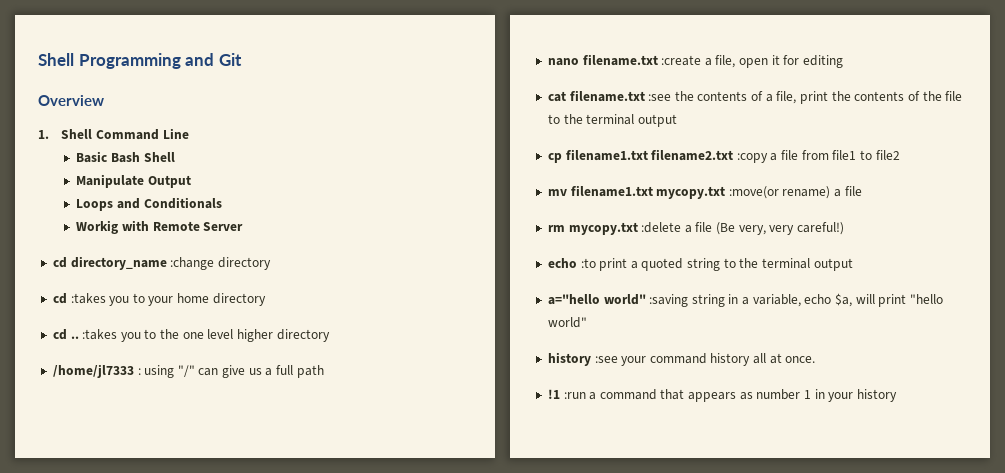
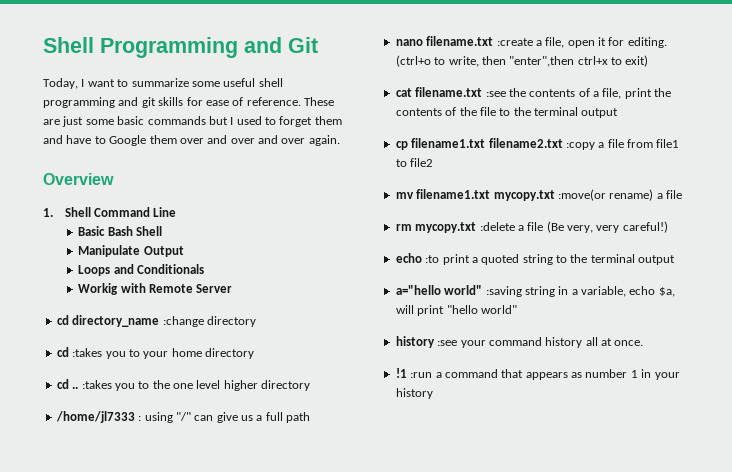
+ Today, I want to summarize some useful shell programming and git skills for ease of reference. These are just some basic commands but I used to forget them and have to Google them over and over and over again.
- nano filename.txt :create a file, open it for editing
+ nano filename.txt :create a file, open it for editing. (ctrl+o to write, then "enter",then ctrl+x to exit)

